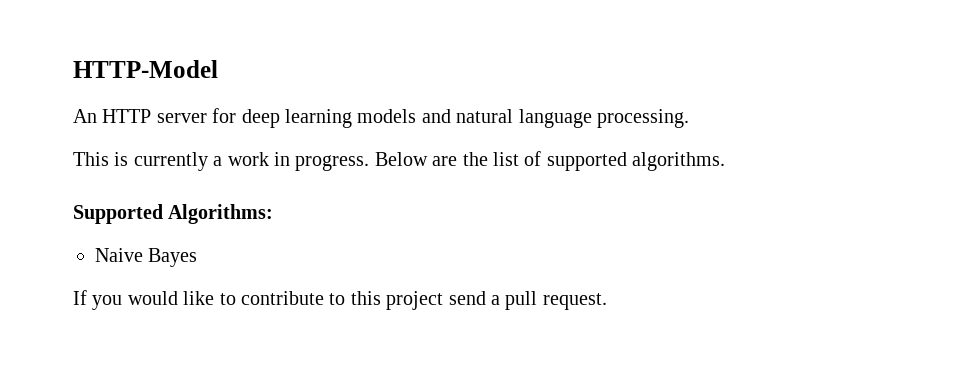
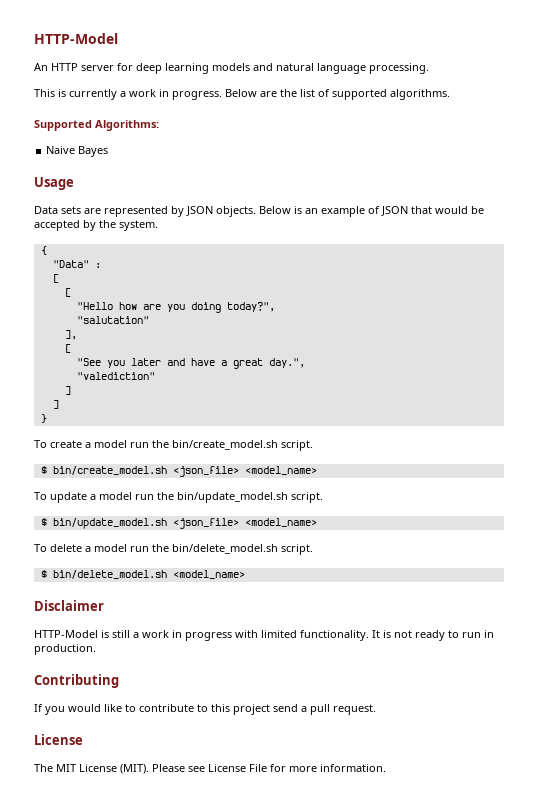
+ Usage
+ Data sets are represented by JSON objects. Below is an example of JSON that would be accepted by the system.
+ {
+ "Data" :
+ [
+ [
+ "Hello how are you doing today?",
+ "salutation"
+ ],
+ [
+ "See you later and have a great day.",
+ "valediction"
+ ]
+ ]
+ }
+ To create a model run the bin/create_model.sh script.
+ $ bin/create_model.sh <json_file> <model_name>
+ To update a model run the bin/update_model.sh script.
+ $ bin/update_model.sh <json_file> <model_name>
+ To delete a model run the bin/delete_model.sh script.
+ $ bin/delete_model.sh <model_name>
+ Disclaimer
+ HTTP-Model is still a work in progress with limited functionality. It is not ready to run in production.
+ Contributing
  If you would like to contribute to this project send a pull request.
+ License
+ The MIT License (MIT). Please see License File for more information.

